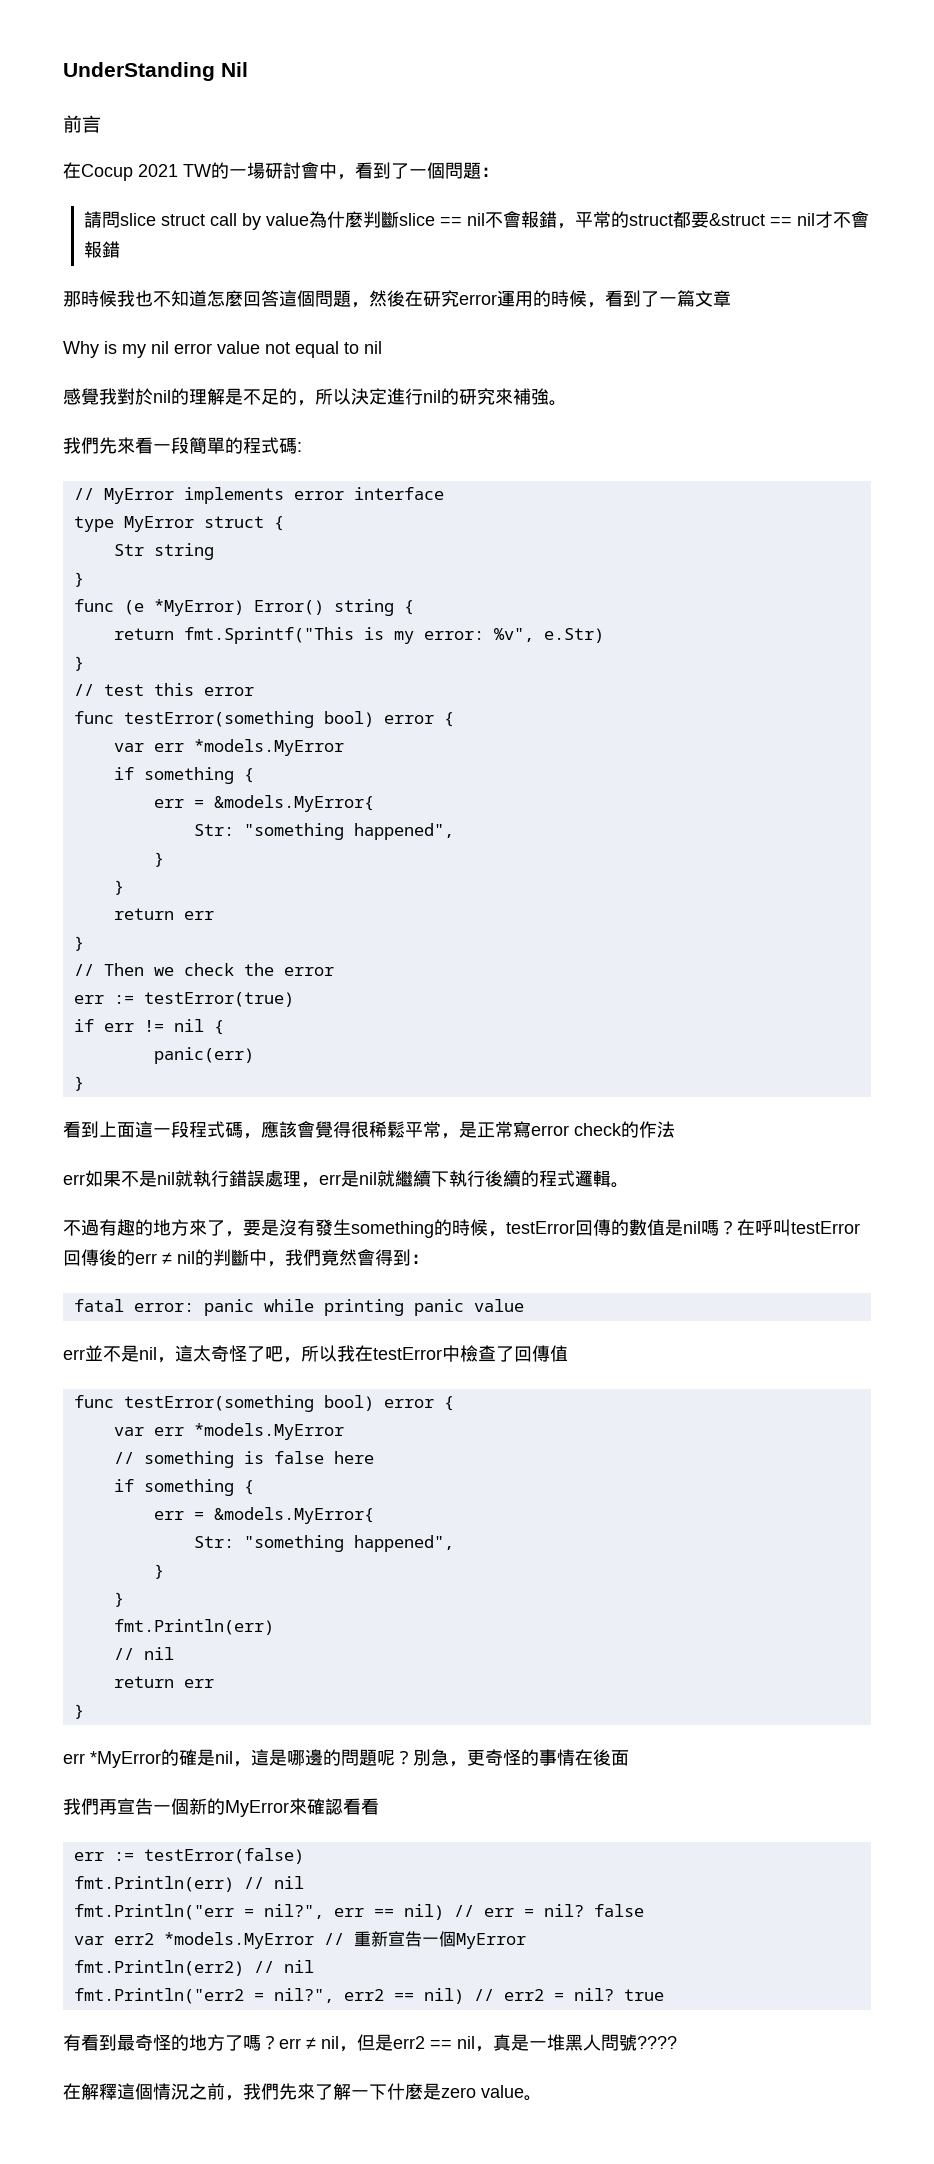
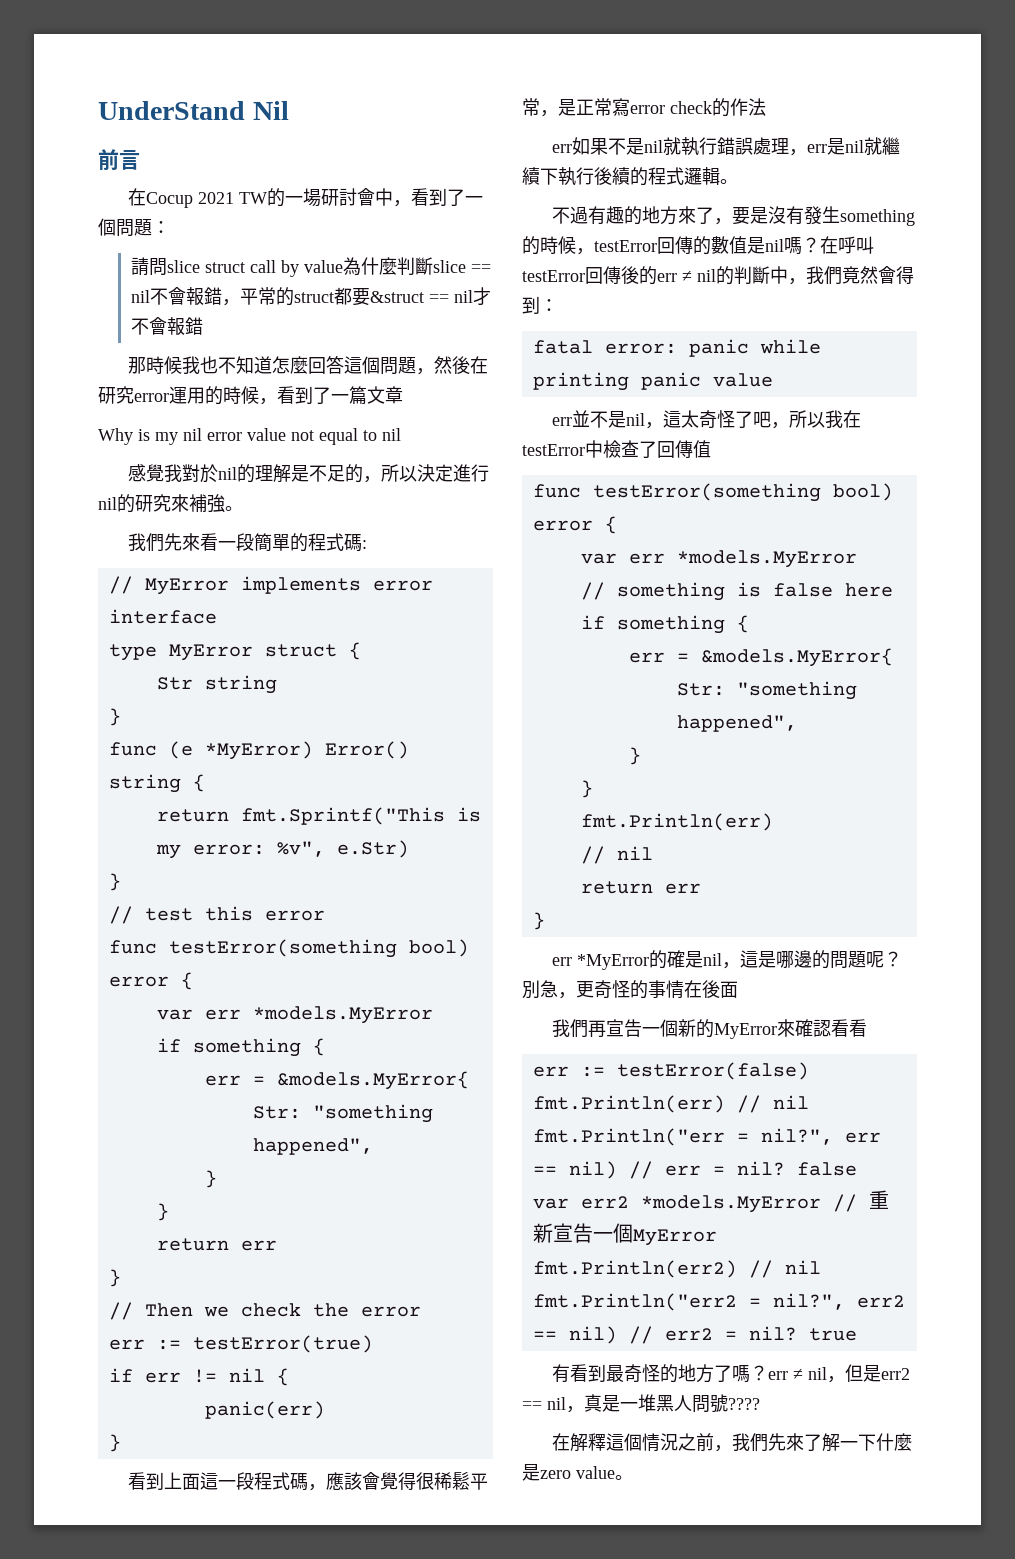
- UnderStanding Nil
+ UnderStand Nil

